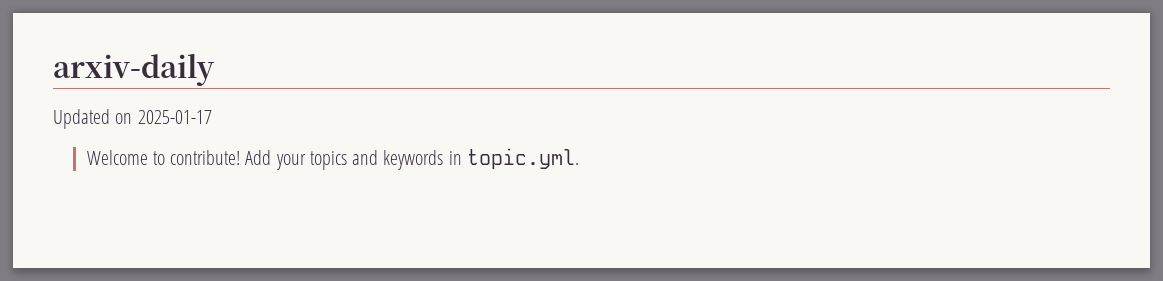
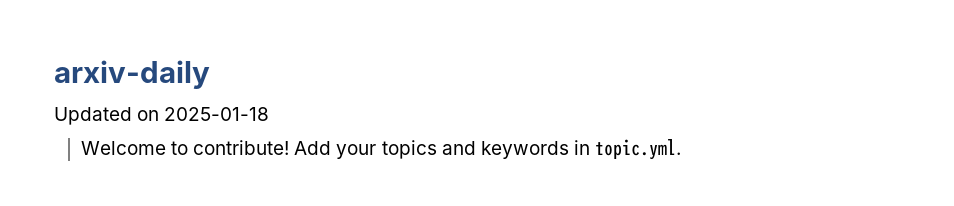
- Updated on 2025-01-17
+ Updated on 2025-01-18

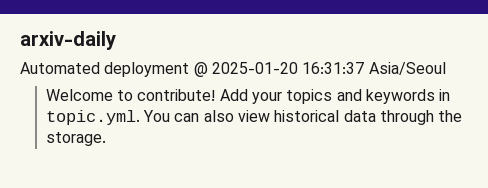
- Updated on 2025-01-18
+ Automated deployment @ 2025-01-20 16:31:37 Asia/Seoul
- Add your topics and keywords in topic.yml.
+ Add your topics and keywords in topic.yml. You can also view historical data through the storage.

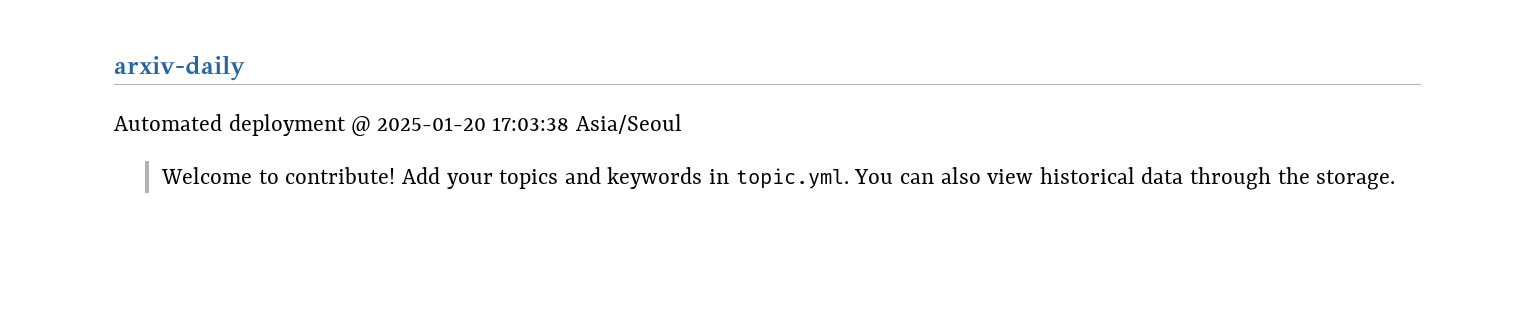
- Automated deployment @ 2025-01-20 16:31:37 Asia/Seoul
+ Automated deployment @ 2025-01-20 17:03:38 Asia/Seoul

